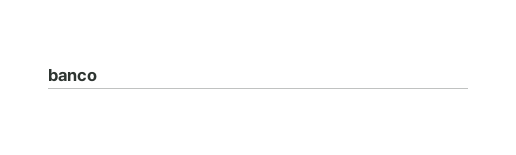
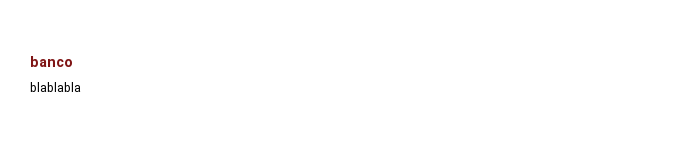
+ blablabla

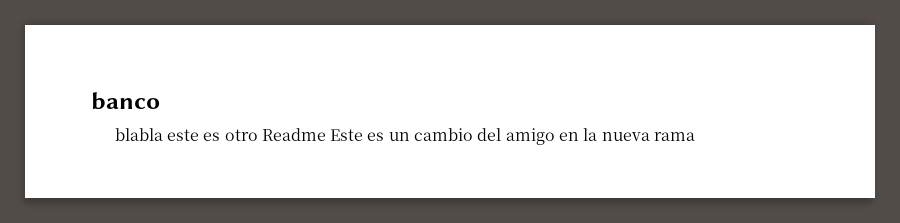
- blablabla
+ blabla este es otro Readme Este es un cambio del amigo en la nueva rama

